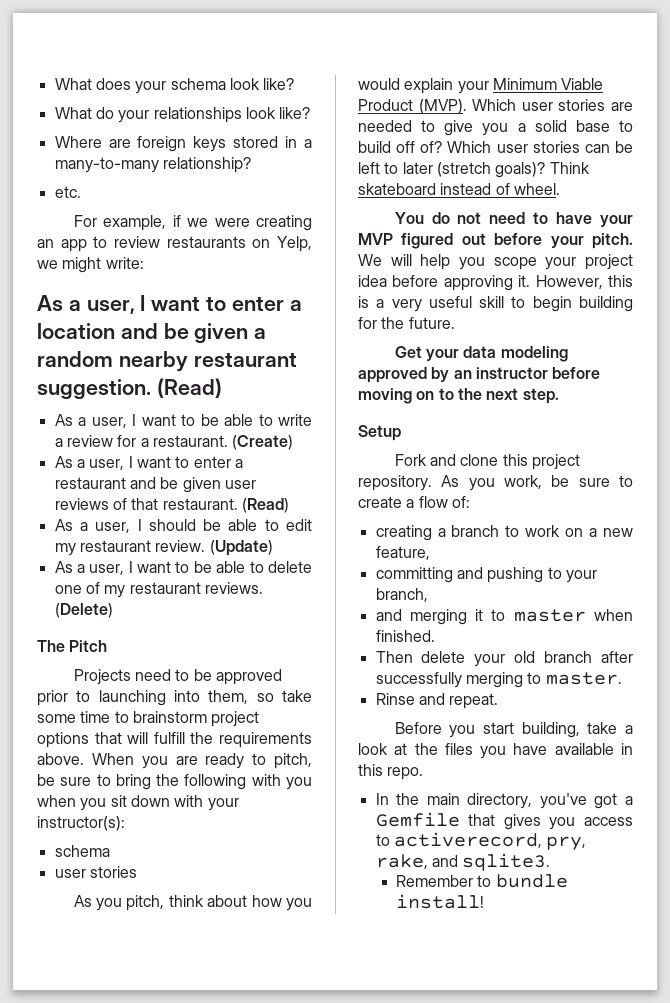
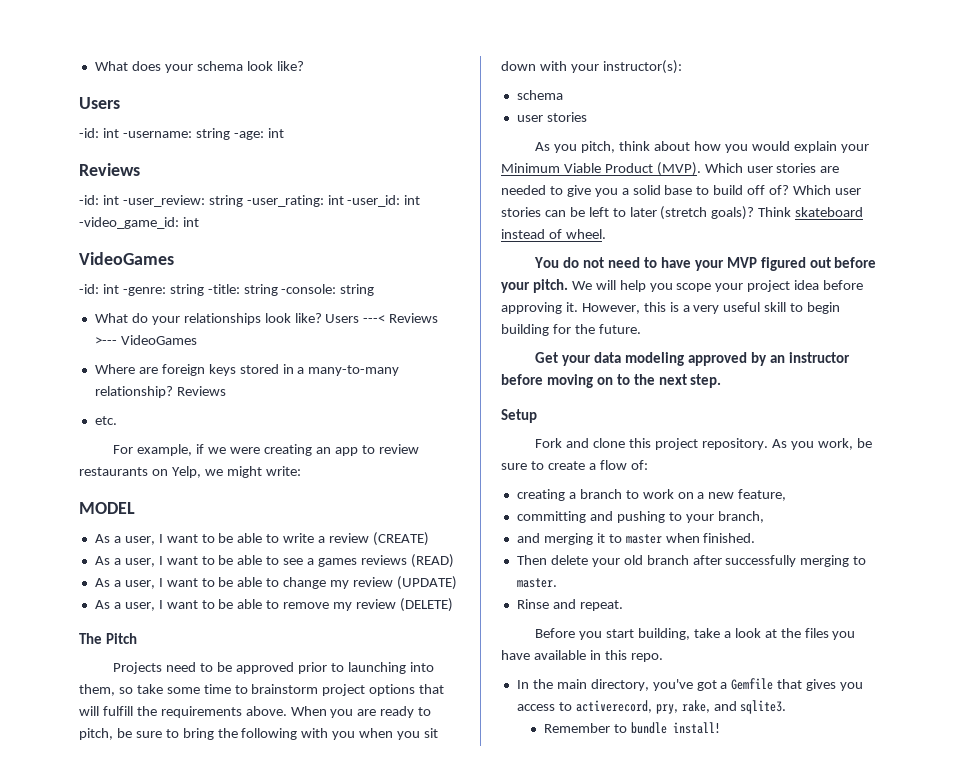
  What does your schema look like?
+ Users
+ -id: int -username: string -age: int
+ Reviews
+ -id: int -user_review: string -user_rating: int -user_id: int -video_game_id: int
+ VideoGames
+ -id: int -genre: string -title: string -console: string
+ Users ---< Reviews >--- VideoGames
- Where are foreign keys stored in a many-to-many relationship?
+ Where are foreign keys stored in a many-to-many relationship? Reviews
- As a user, I want to enter a location and be given a random nearby restaurant suggestion. (Read)
+ MODEL
- As a user, I want to be able to write a review for a restaurant. (Create)
- As a user, I want to enter a restaurant and be given user reviews of that restaurant. (Read)
- As a user, I should be able to edit my restaurant review. (Update)
- As a user, I want to be able to delete one of my restaurant reviews. (Delete)
+ As a user, I want to be able to write a review (CREATE)
+ As a user, I want to be able to see a games reviews (READ)
+ As a user, I want to be able to change my review (UPDATE)
+ As a user, I want to be able to remove my review (DELETE)

